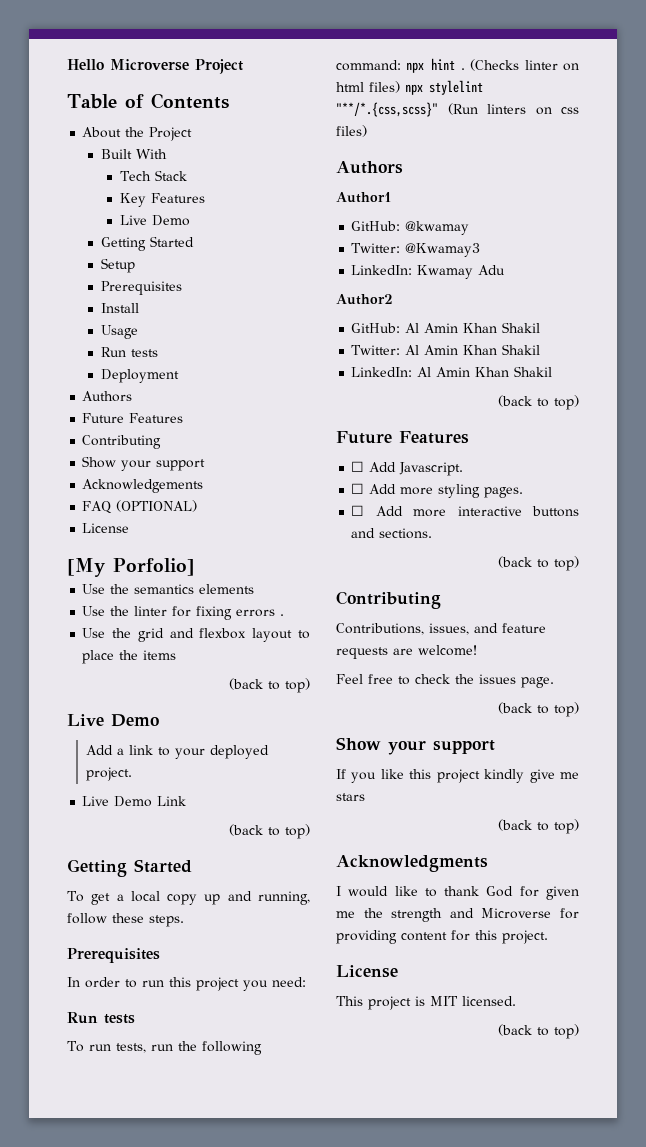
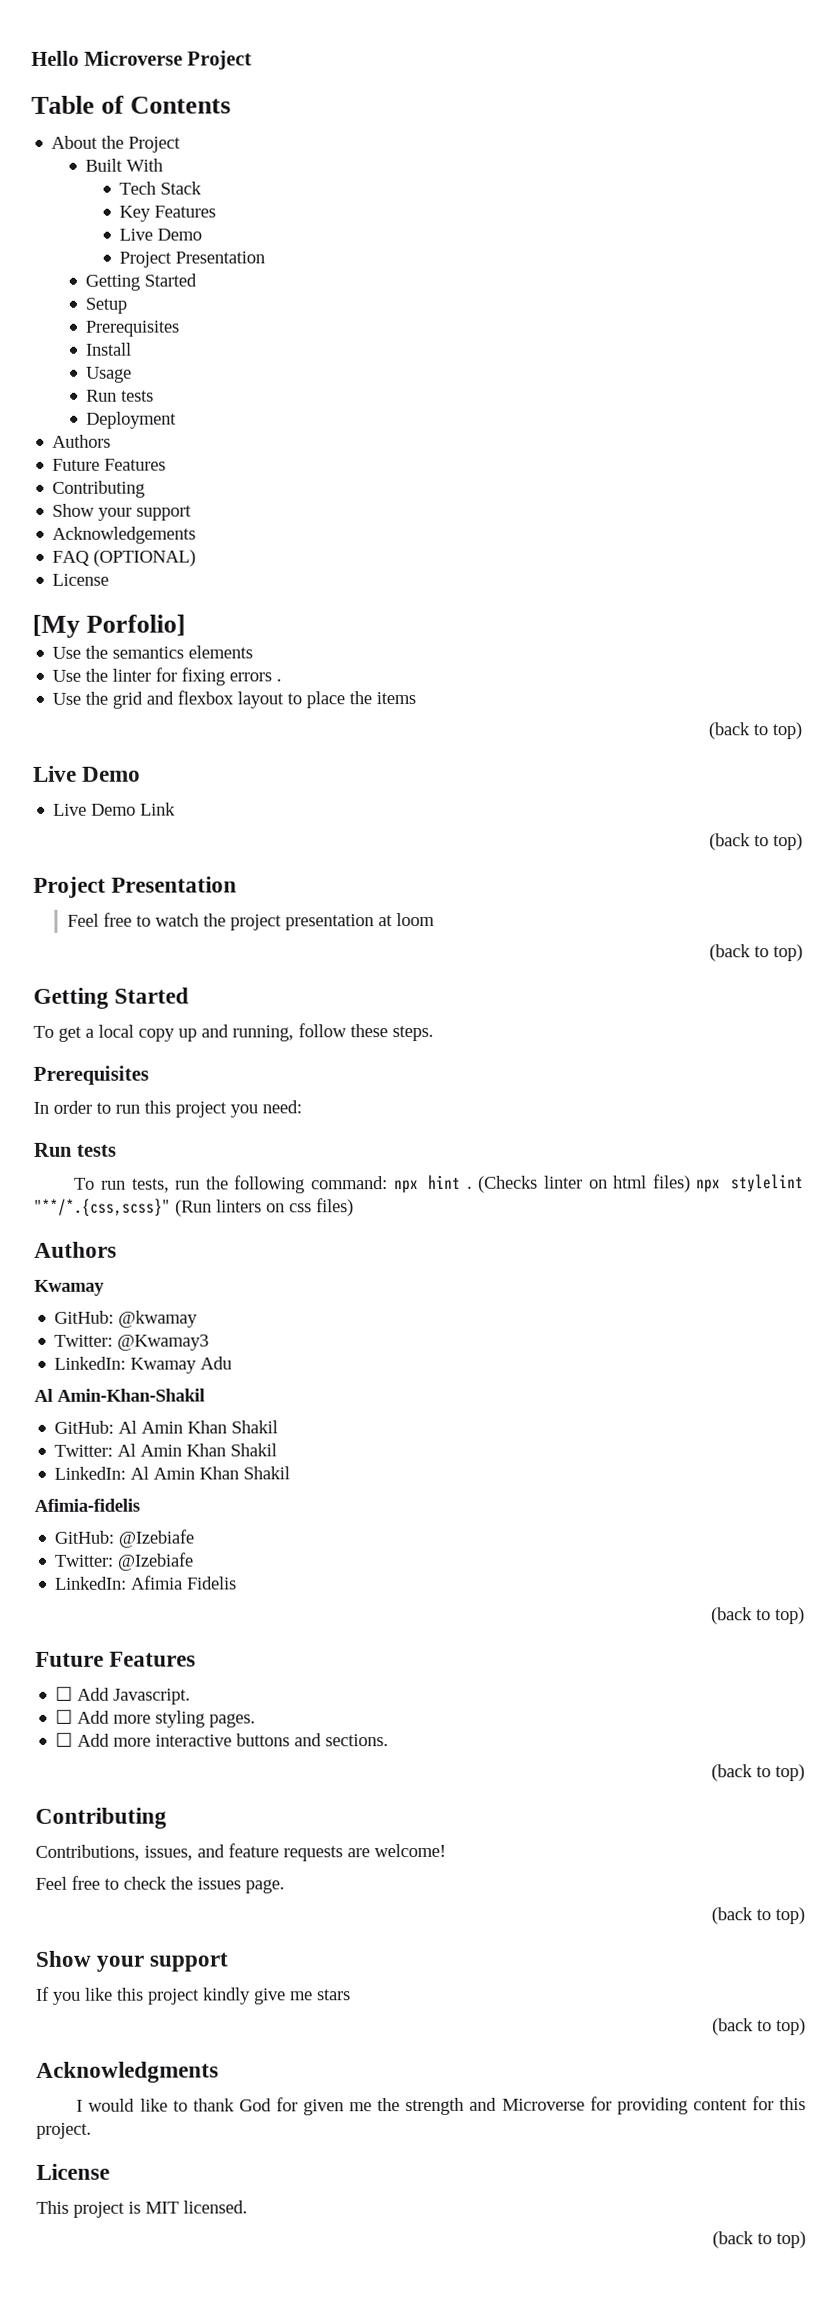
  Key Features
  Live Demo
+ Project Presentation
- Add a link to your deployed project.
  Live Demo Link
+ (back to top)
+ Project Presentation
+ Feel free to watch the project presentation at loom
  (Checks linter on html files) npx stylelint "**/*.{css,scss}" (Run linters on css files)
  Authors
- Author1
+ Kwamay
- Author2
+ Al Amin-Khan-Shakil
+ Afimia-fidelis
+ GitHub: @Izebiafe
+ Twitter: @Izebiafe
+ LinkedIn: Afimia Fidelis

